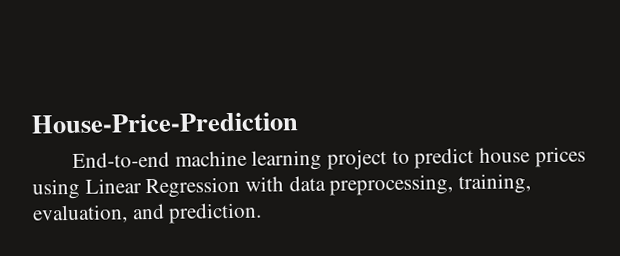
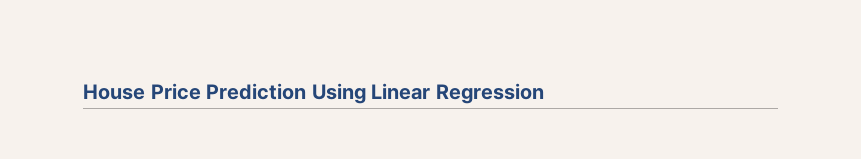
- House-Price-Prediction
- End-to-end machine learning project to predict house prices using Linear Regression with data preprocessing, training, evaluation, and prediction.
+ House Price Prediction Using Linear Regression

